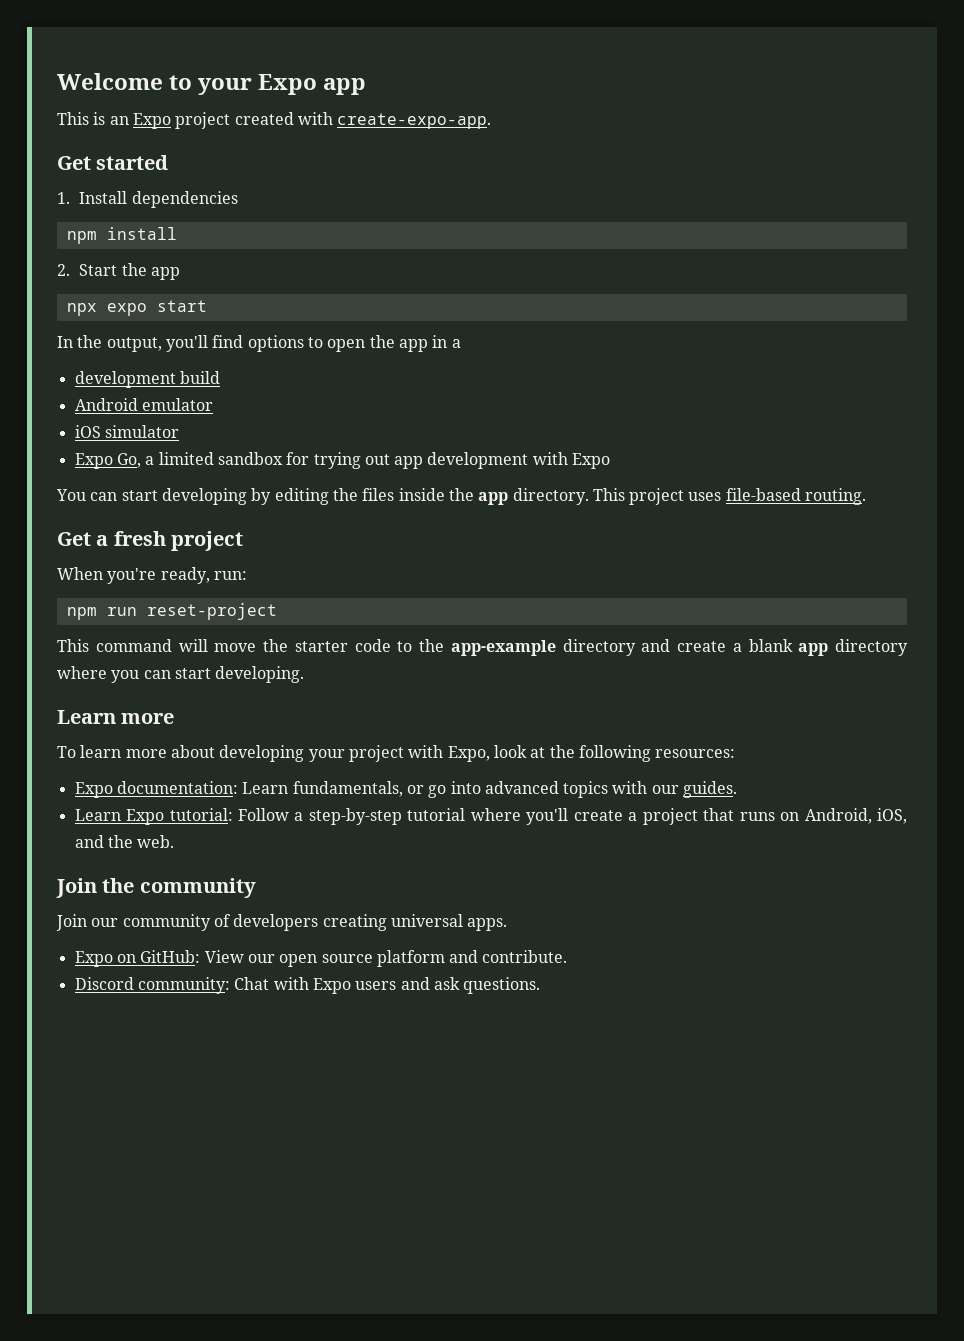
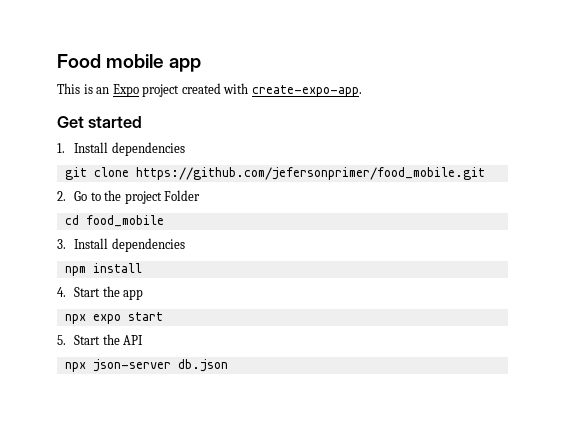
- Welcome to your Expo app
+ Food mobile app
+ git clone https://github.com/jefersonprimer/food_mobile.git
+ 2. Go to the project Folder
+ cd food_mobile
+ 3. Install dependencies
- 2. Start the app
+ 4. Start the app
- In the output, you'll find options to open the app in a
- development build
- Android emulator
- iOS simulator
- Expo Go, a limited sandbox for trying out app development with Expo
- You can start developing by editing the files inside the app directory. This project uses file-based routing.
- Get a fresh project
- When you're ready, run:
- npm run reset-project
- This command will move the starter code to the app-example directory and create a blank app directory where you can start developing.
- Learn more
- To learn more about developing your project with Expo, look at the following resources:
- Expo documentation: Learn fundamentals, or go into advanced topics with our guides.
- Learn Expo tutorial: Follow a step-by-step tutorial where you'll create a project that runs on Android, iOS, and the web.
- Join the community
- Join our community of developers creating universal apps.
- Expo on GitHub: View our open source platform and contribute.
- Discord community: Chat with Expo users and ask questions.
+ 5. Start the API
+ npx json-server db.json

